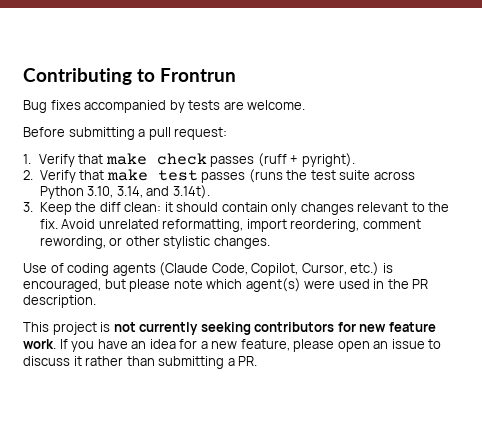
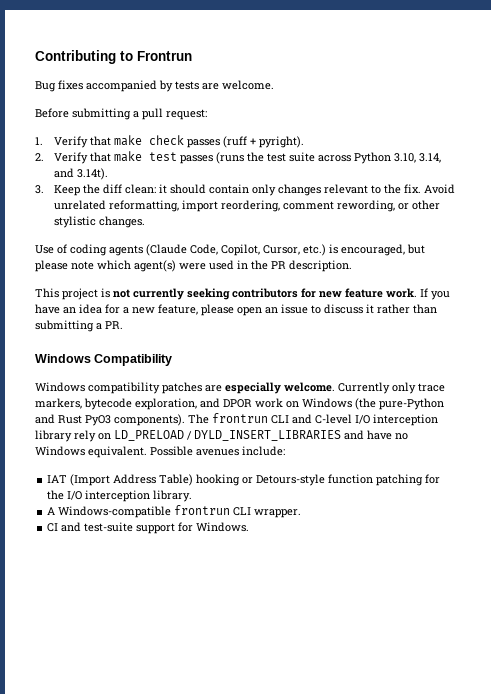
+ Windows Compatibility
+ Windows compatibility patches are especially welcome. Currently only trace markers, bytecode exploration, and DPOR work on Windows (the pure-Python and Rust PyO3 components). The frontrun CLI and C-level I/O interception library rely on LD_PRELOAD / DYLD_INSERT_LIBRARIES and have no Windows equivalent. Possible avenues include:
+ IAT (Import Address Table) hooking or Detours-style function patching for the I/O interception library.
+ A Windows-compatible frontrun CLI wrapper.
+ CI and test-suite support for Windows.

